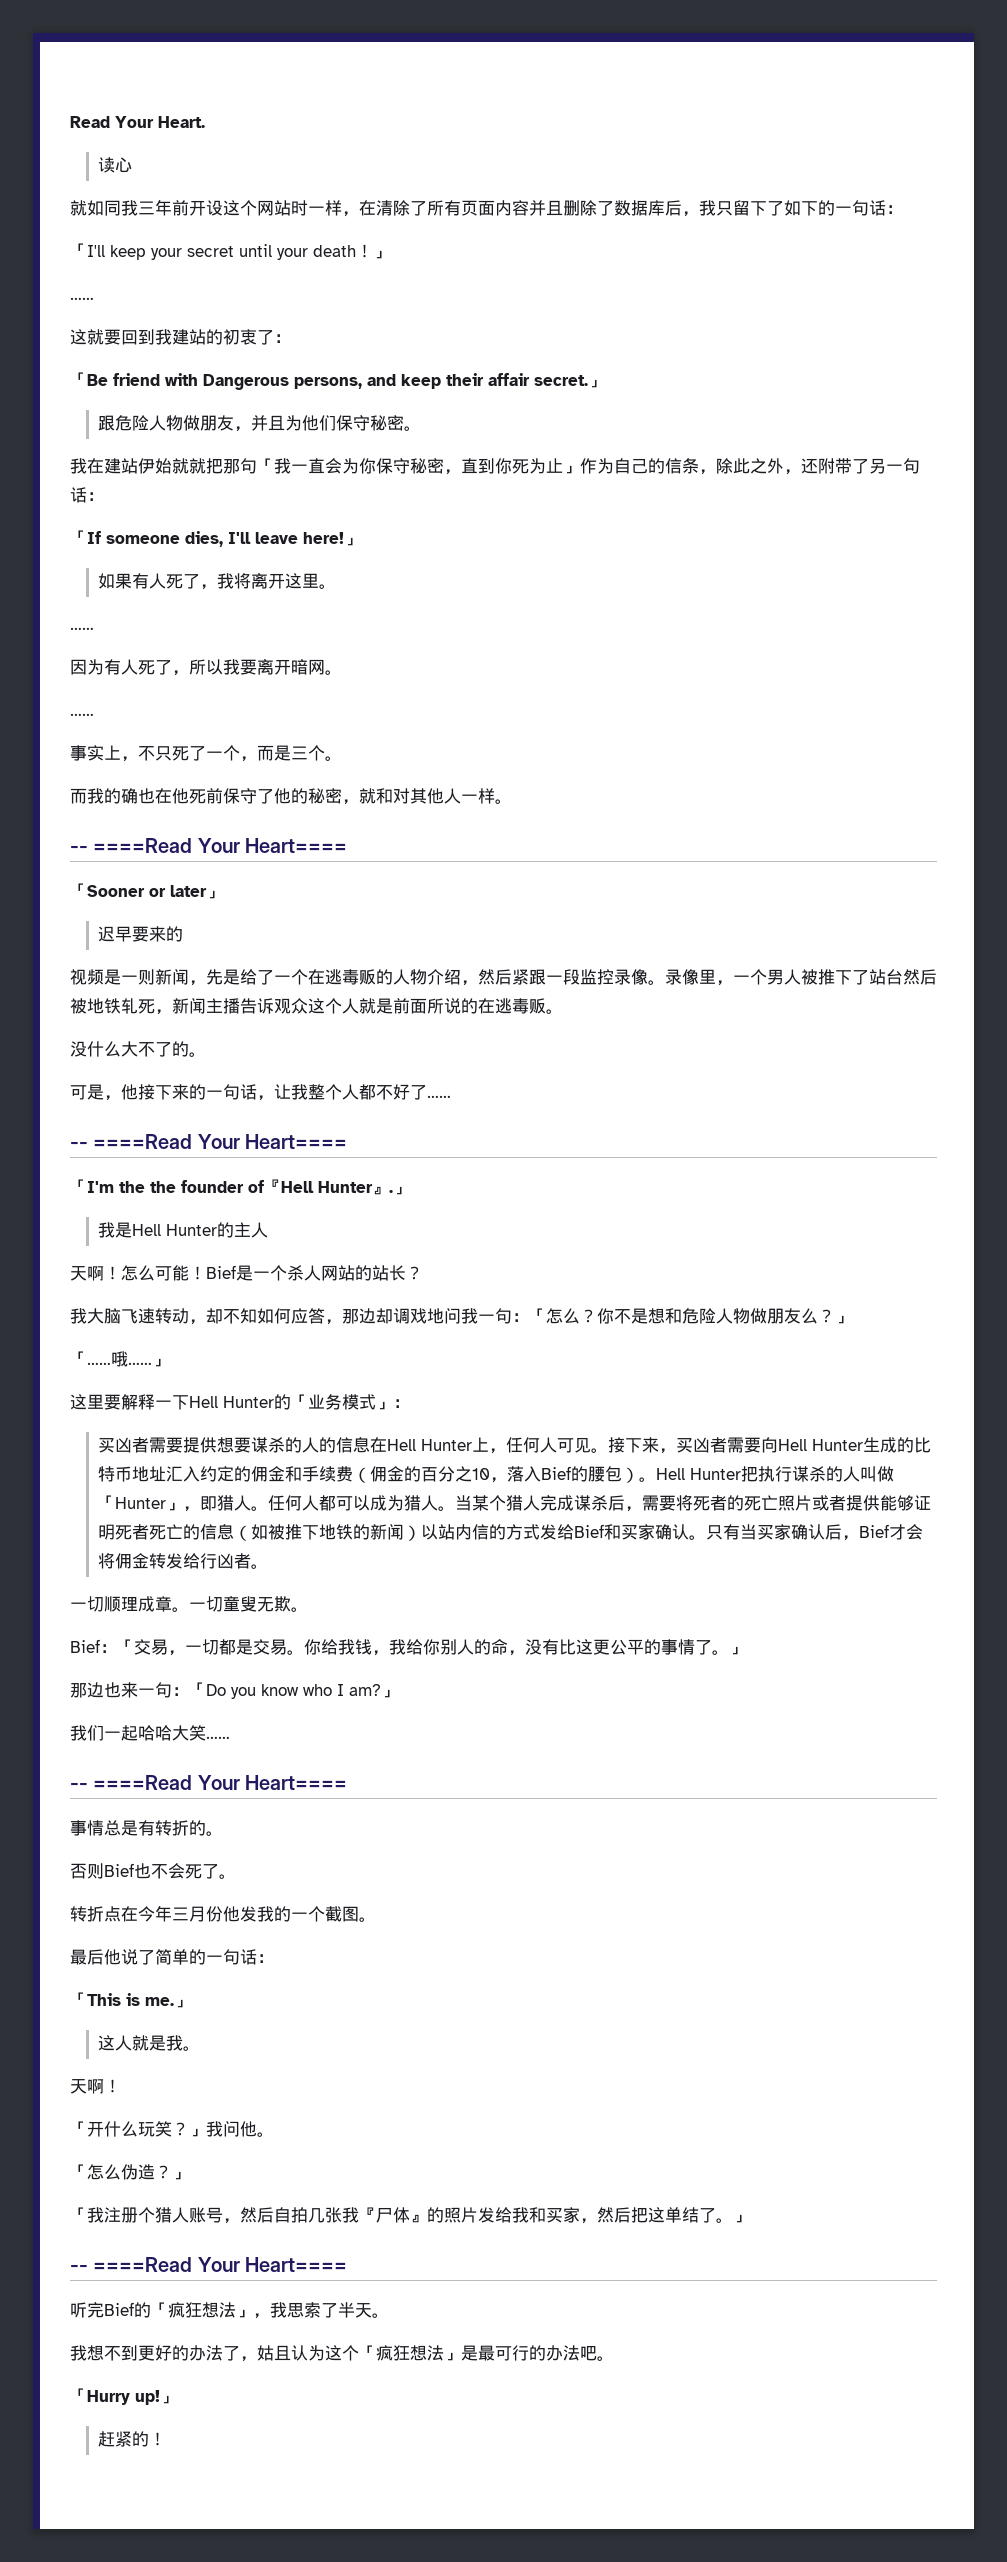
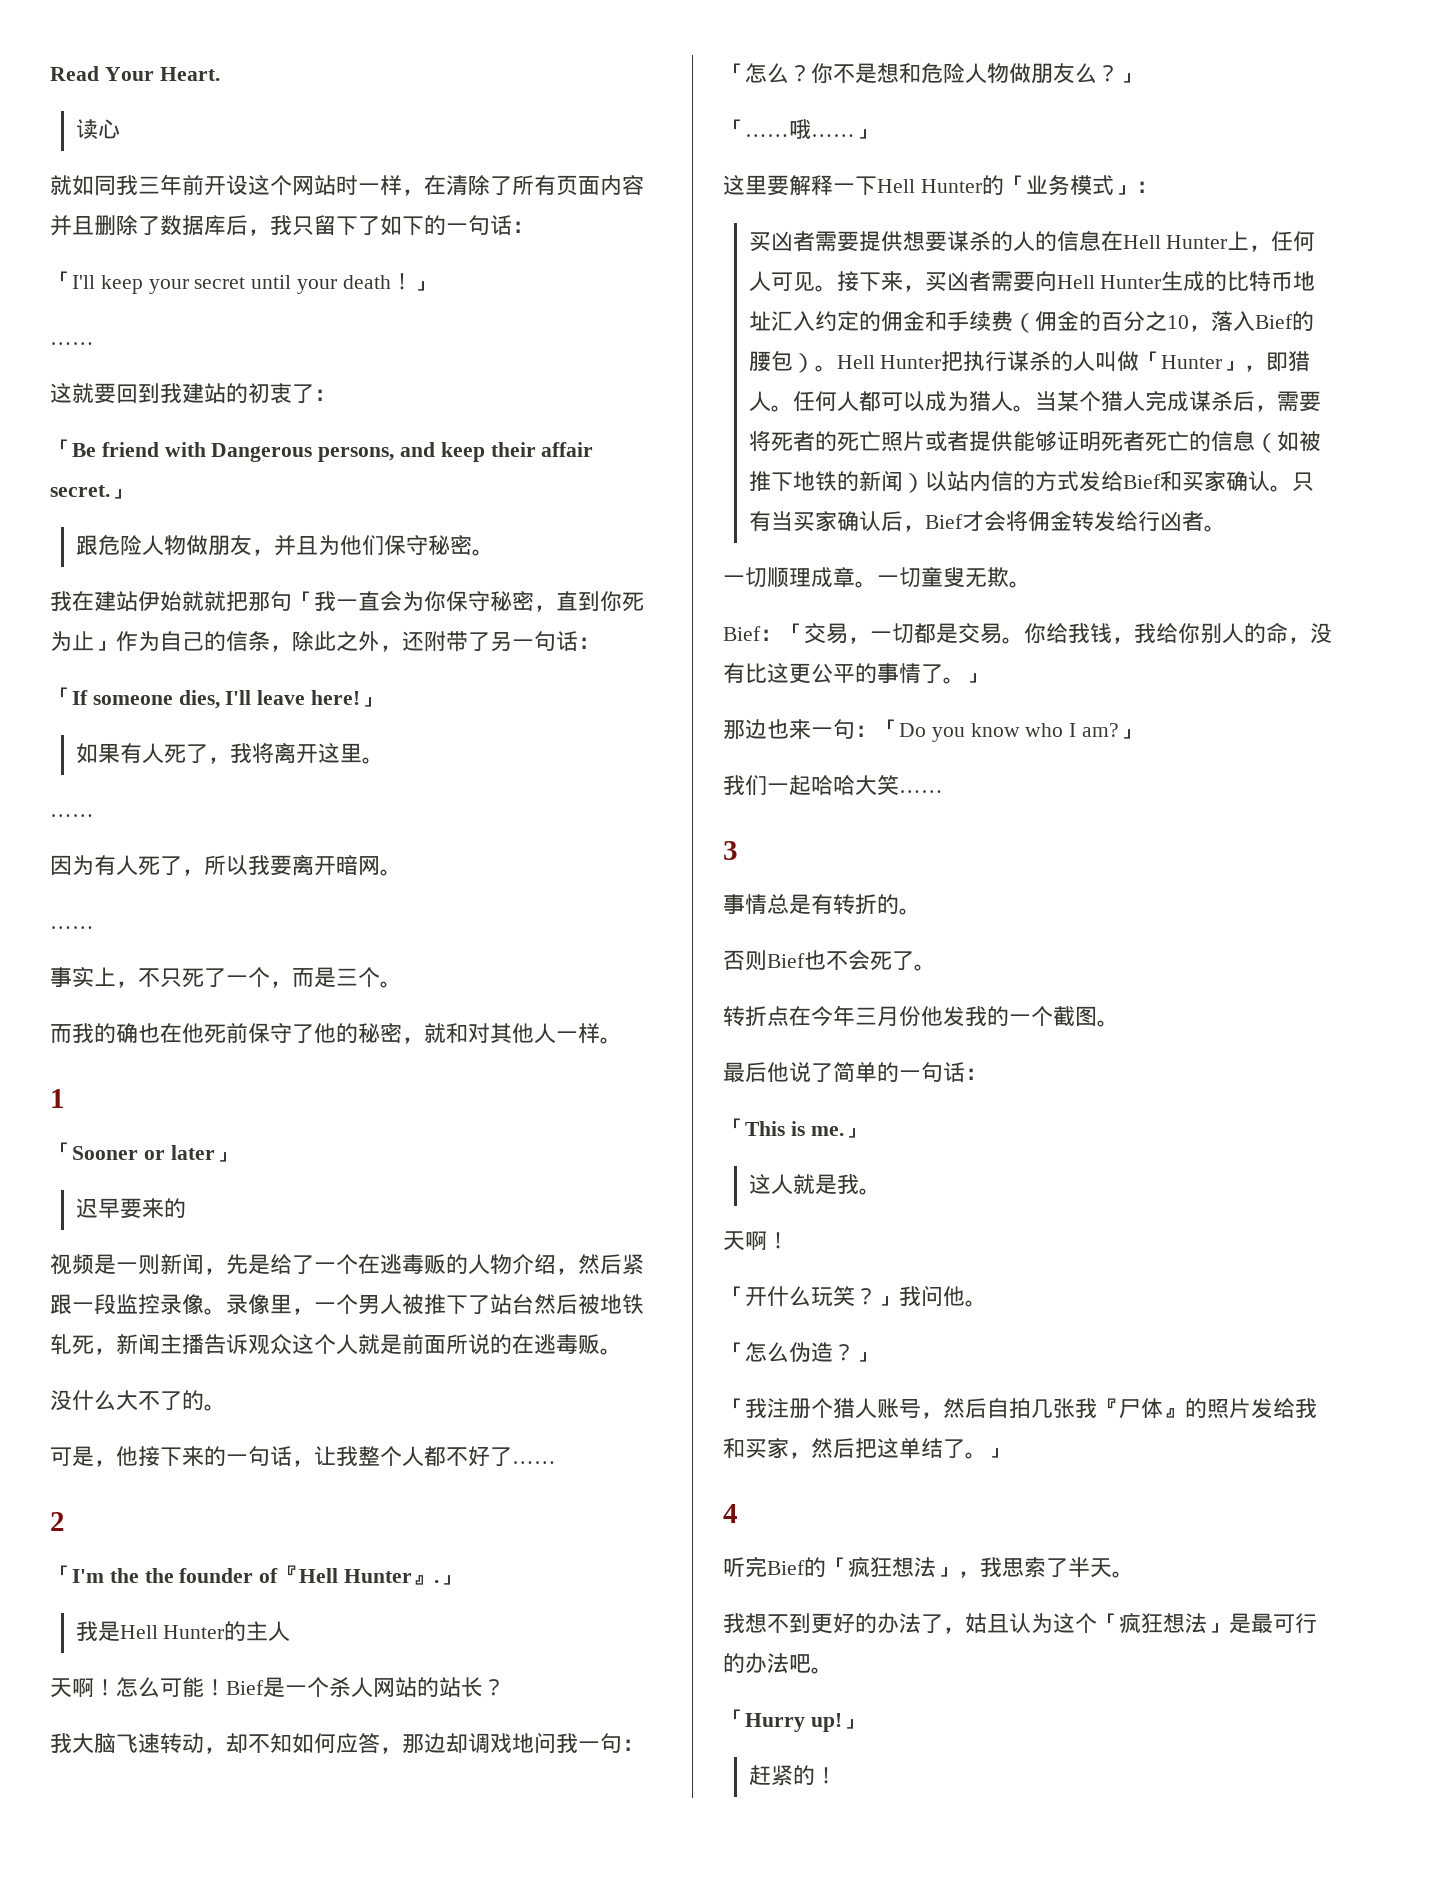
  而我的确也在他死前保守了他的秘密，就和对其他人一样。
- -- ====Read Your Heart====
+ 1
  可是，他接下来的一句话，让我整个人都不好了……
- -- ====Read Your Heart====
+ 2
  我们一起哈哈大笑……
- -- ====Read Your Heart====
+ 3
  「我注册个猎人账号，然后自拍几张我『尸体』的照片发给我和买家，然后把这单结了。」
- -- ====Read Your Heart====
+ 4

